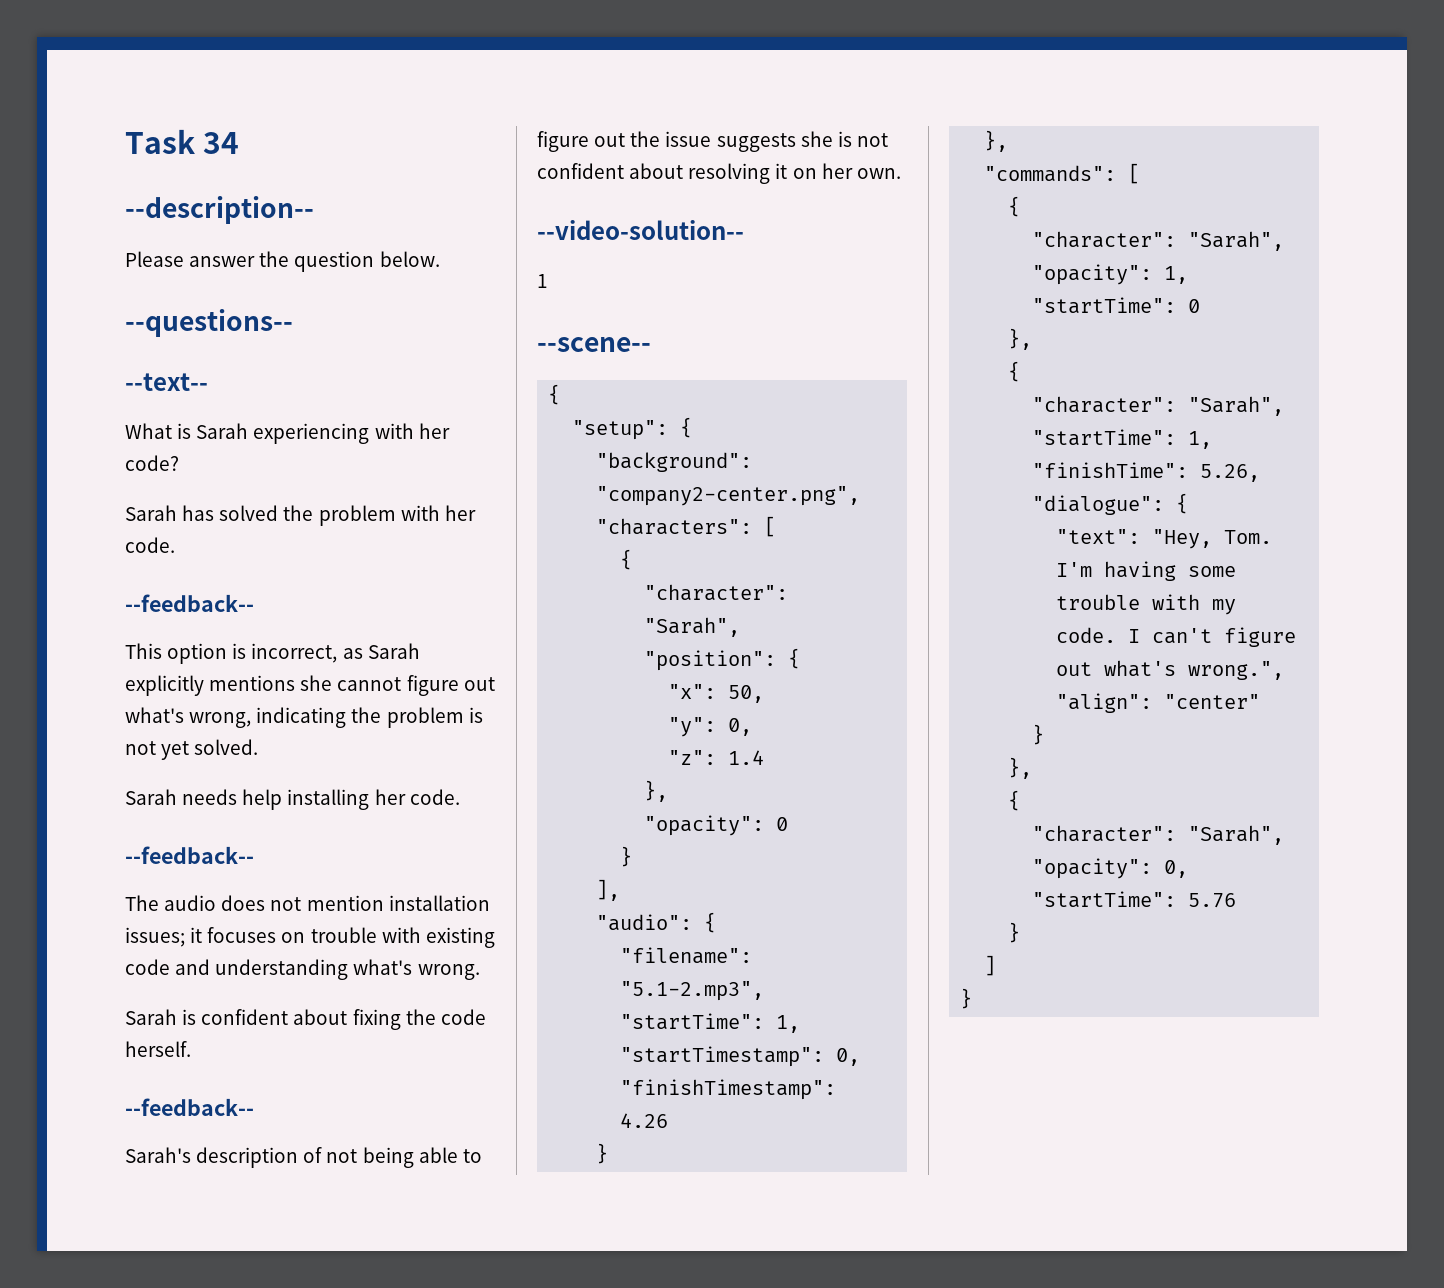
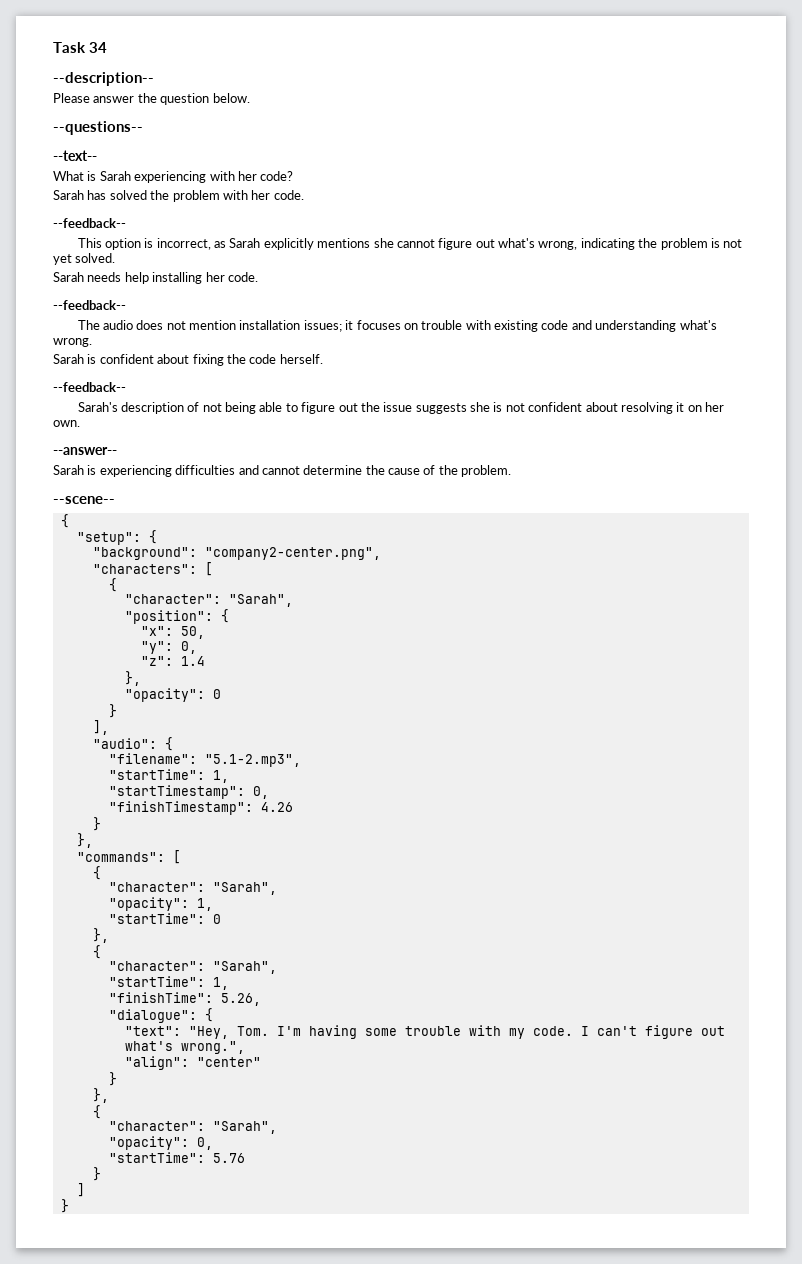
- --video-solution--
- 1
+ --answer--
+ Sarah is experiencing difficulties and cannot determine the cause of the problem.

